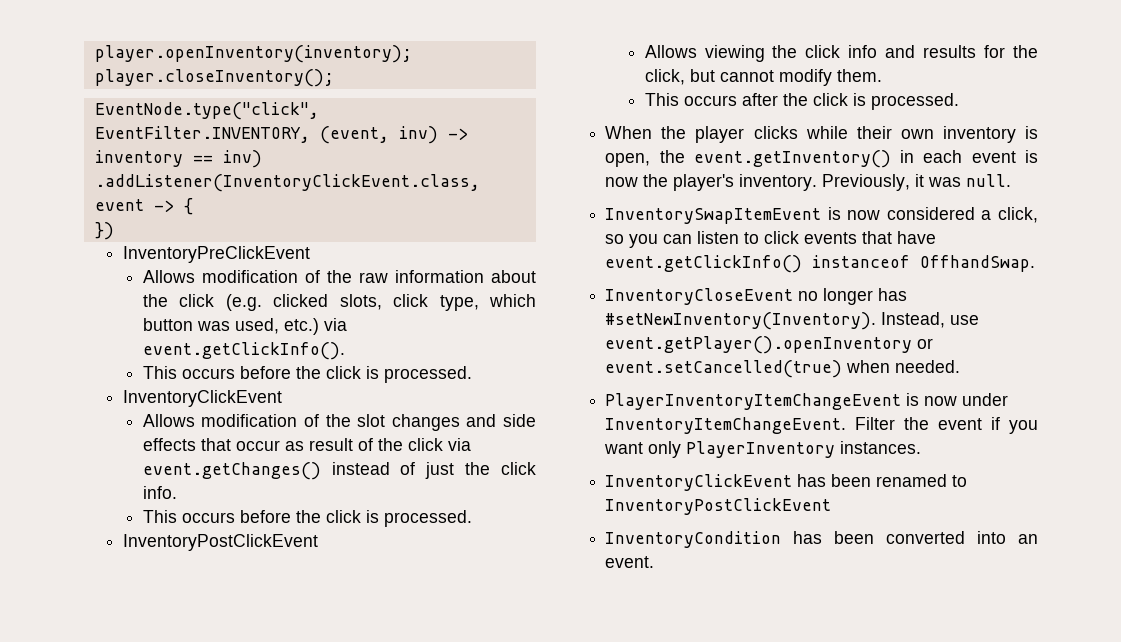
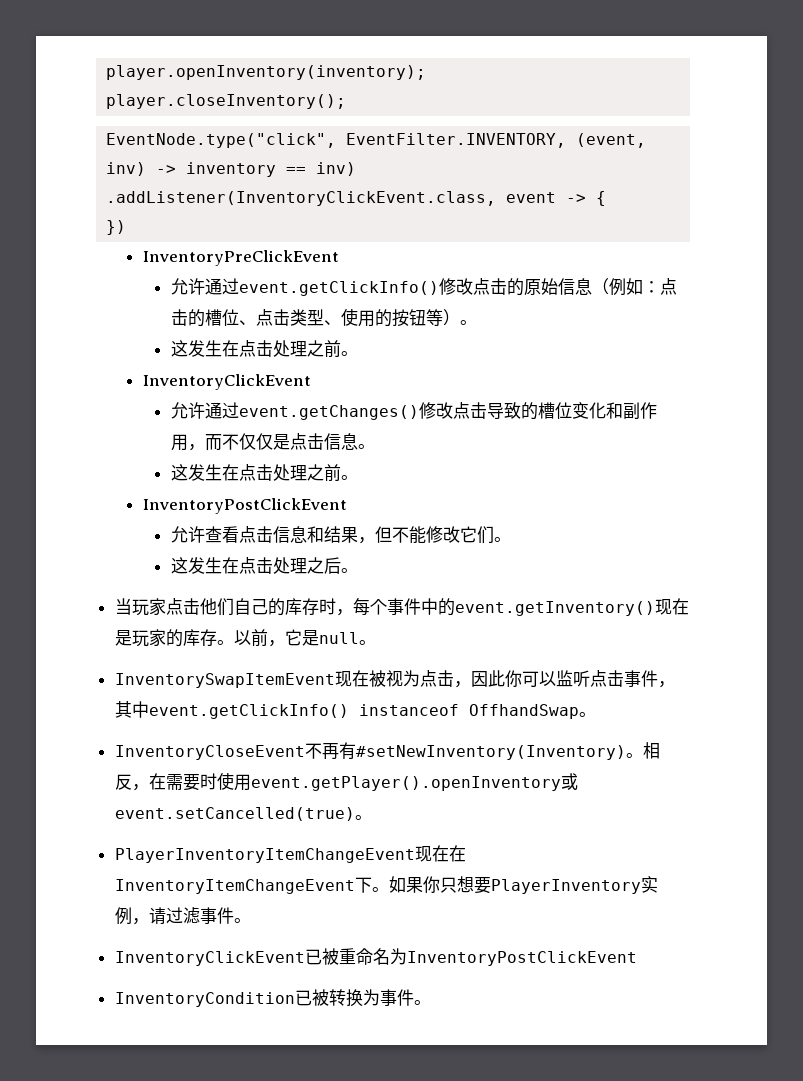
- Allows modification of the raw information about the click (e.g. clicked slots, click type, which button was used, etc.) via event.getClickInfo().
- This occurs before the click is processed.
+ 允许通过event.getClickInfo()修改点击的原始信息（例如：点击的槽位、点击类型、使用的按钮等）。
+ 这发生在点击处理之前。
  InventoryClickEvent
- Allows modification of the slot changes and side effects that occur as result of the click via event.getChanges() instead of just the click info.
- This occurs before the click is processed.
+ 允许通过event.getChanges()修改点击导致的槽位变化和副作用，而不仅仅是点击信息。
+ 这发生在点击处理之前。
  InventoryPostClickEvent
- Allows viewing the click info and results for the click, but cannot modify them.
- This occurs after the click is processed.
- When the player clicks while their own inventory is open, the event.getInventory() in each event is now the player's inventory. Previously, it was null.
- InventorySwapItemEvent is now considered a click, so you can listen to click events that have event.getClickInfo() instanceof OffhandSwap.
+ 允许查看点击信息和结果，但不能修改它们。
+ 这发生在点击处理之后。
+ 当玩家点击他们自己的库存时，每个事件中的event.getInventory()现在是玩家的库存。以前，它是null。
+ InventorySwapItemEvent现在被视为点击，因此你可以监听点击事件，其中event.getClickInfo() instanceof OffhandSwap。
- InventoryCloseEvent no longer has #setNewInventory(Inventory). Instead, use event.getPlayer().openInventory or event.setCancelled(true) when needed.
- PlayerInventoryItemChangeEvent is now under InventoryItemChangeEvent. Filter the event if you want only PlayerInventory instances.
- InventoryClickEvent has been renamed to InventoryPostClickEvent
- InventoryCondition has been converted into an event.
+ InventoryCloseEvent不再有#setNewInventory(Inventory)。相反，在需要时使用event.getPlayer().openInventory或event.setCancelled(true)。
+ PlayerInventoryItemChangeEvent现在在InventoryItemChangeEvent下。如果你只想要PlayerInventory实例，请过滤事件。
+ InventoryClickEvent已被重命名为InventoryPostClickEvent
+ InventoryCondition已被转换为事件。

